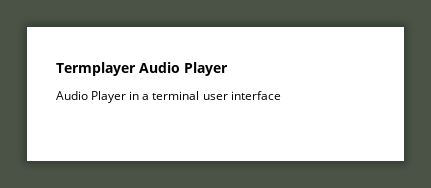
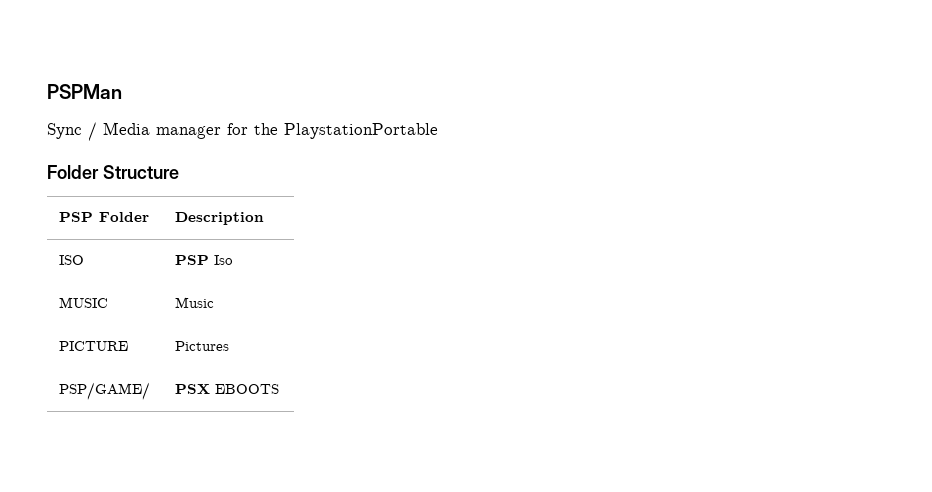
- Termplayer Audio Player
- Audio Player in a terminal user interface
+ PSPMan
+ Sync / Media manager for the PlaystationPortable
+ Folder Structure
+ PSP Folder | Description
+ ISO | PSP Iso
+ MUSIC | Music
+ PICTURE | Pictures
+ PSP/GAME/ | PSX EBOOTS

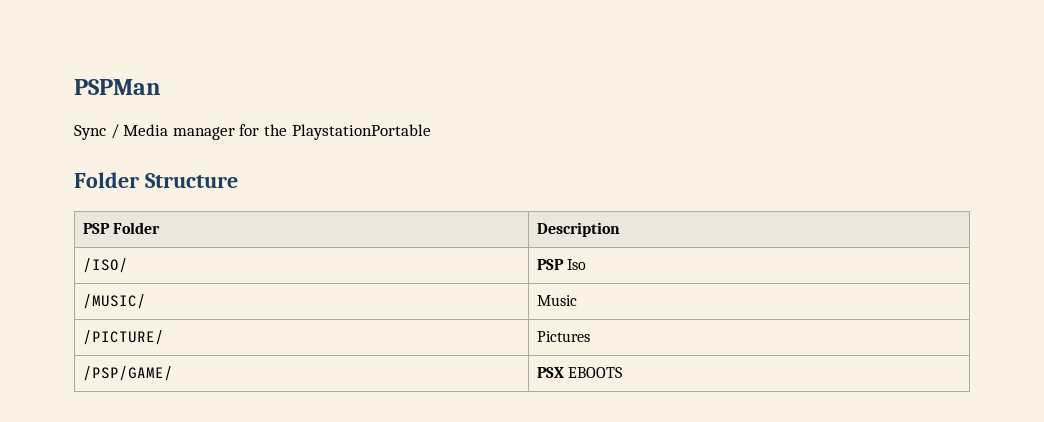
- ISO | PSP Iso
+ /ISO/ | PSP Iso
- MUSIC | Music
+ /MUSIC/ | Music
- PICTURE | Pictures
+ /PICTURE/ | Pictures
- PSP/GAME/ | PSX EBOOTS
+ /PSP/GAME/ | PSX EBOOTS

